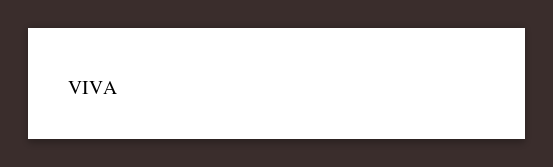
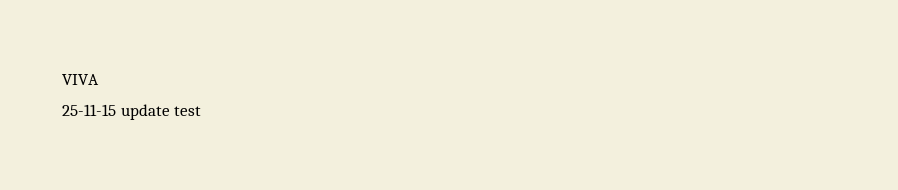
+ 25-11-15 update test

